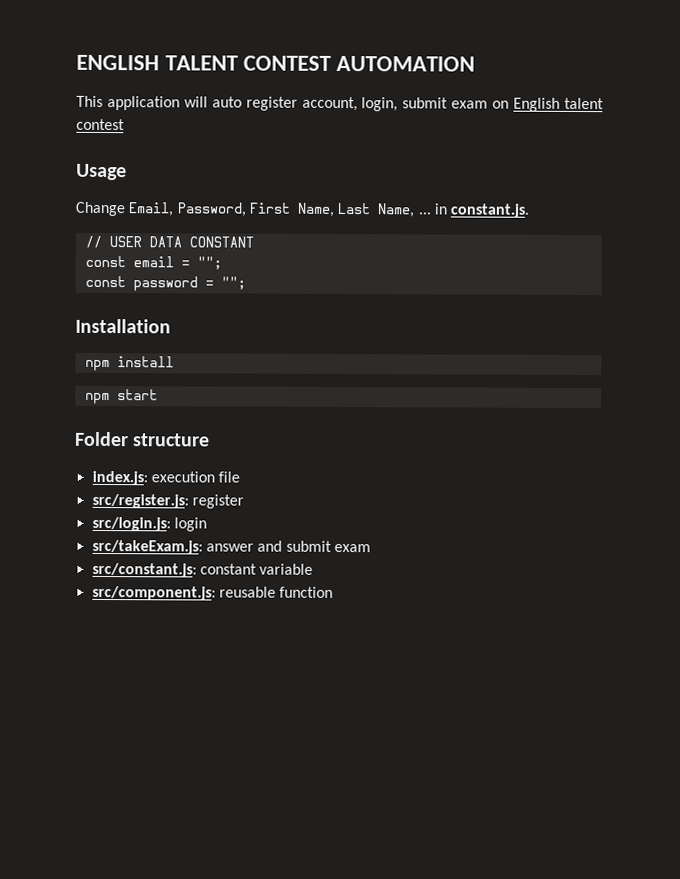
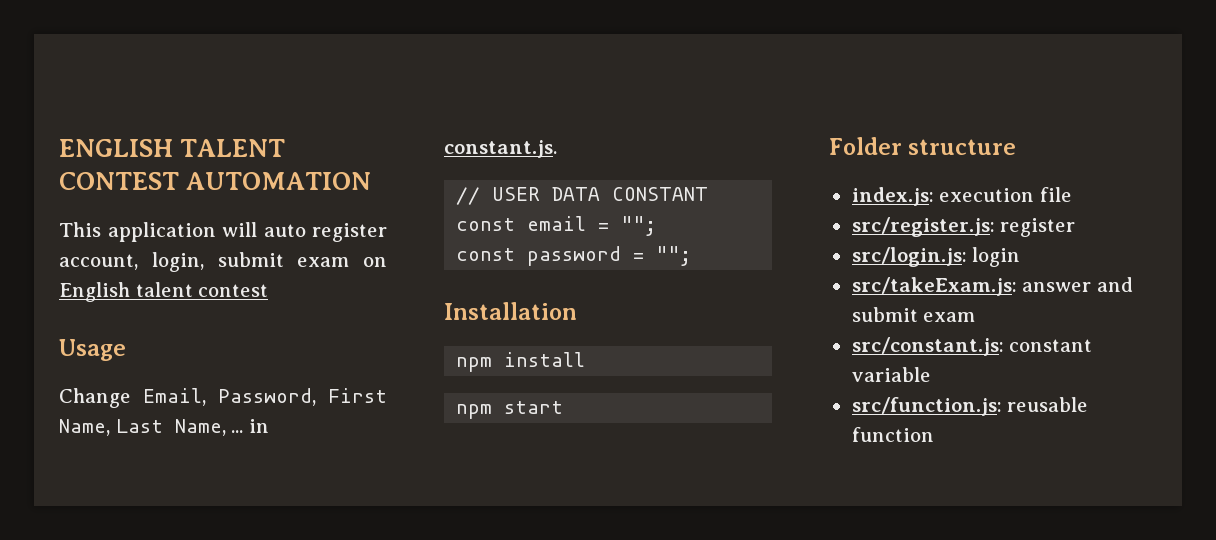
- src/component.js: reusable function
+ src/function.js: reusable function

